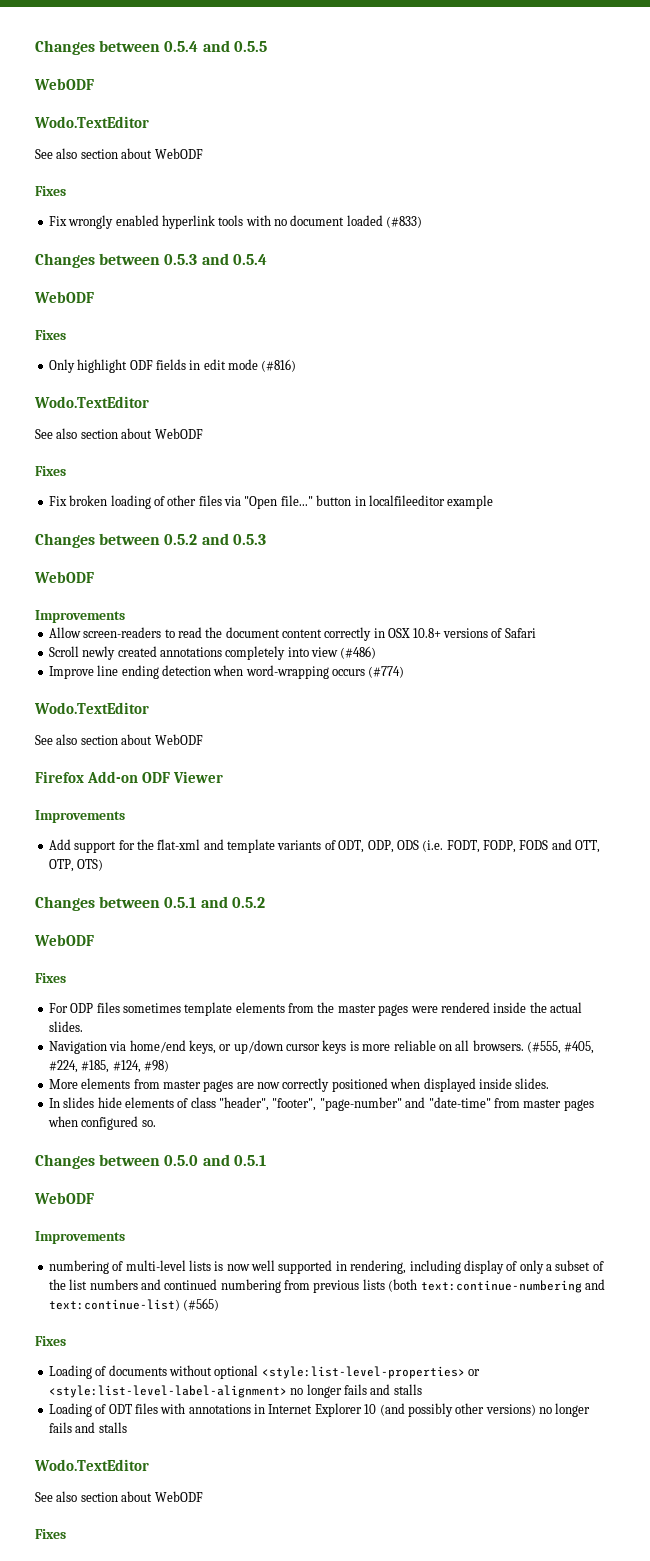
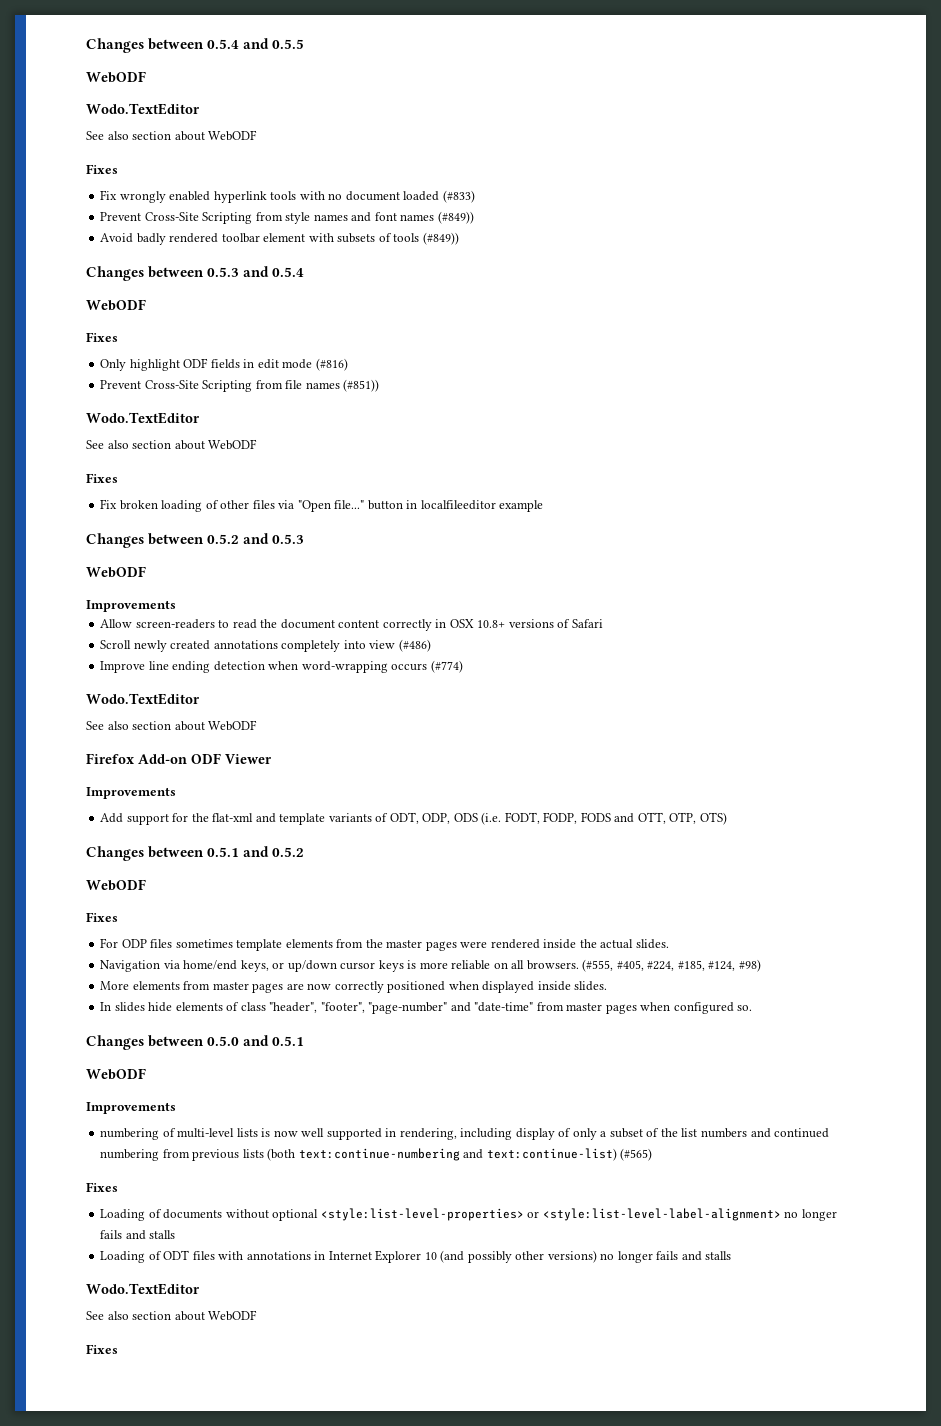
+ Prevent Cross-Site Scripting from style names and font names (#849))
+ Avoid badly rendered toolbar element with subsets of tools (#849))
+ Prevent Cross-Site Scripting from file names (#851))

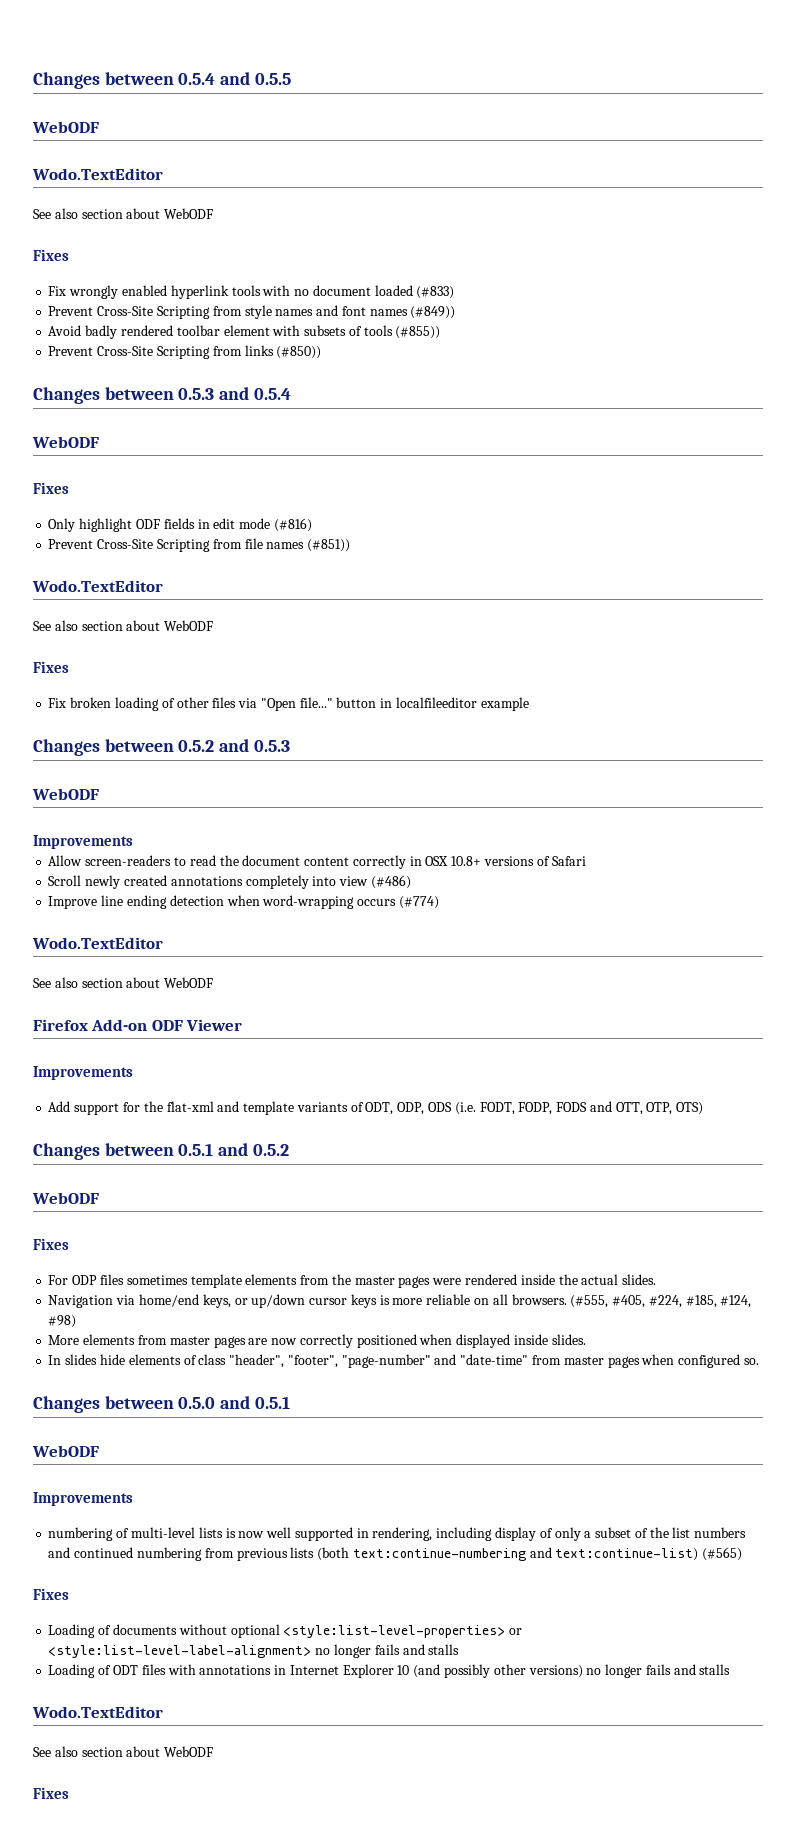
- Avoid badly rendered toolbar element with subsets of tools (#849))
+ Avoid badly rendered toolbar element with subsets of tools (#855))
+ Prevent Cross-Site Scripting from links (#850))

